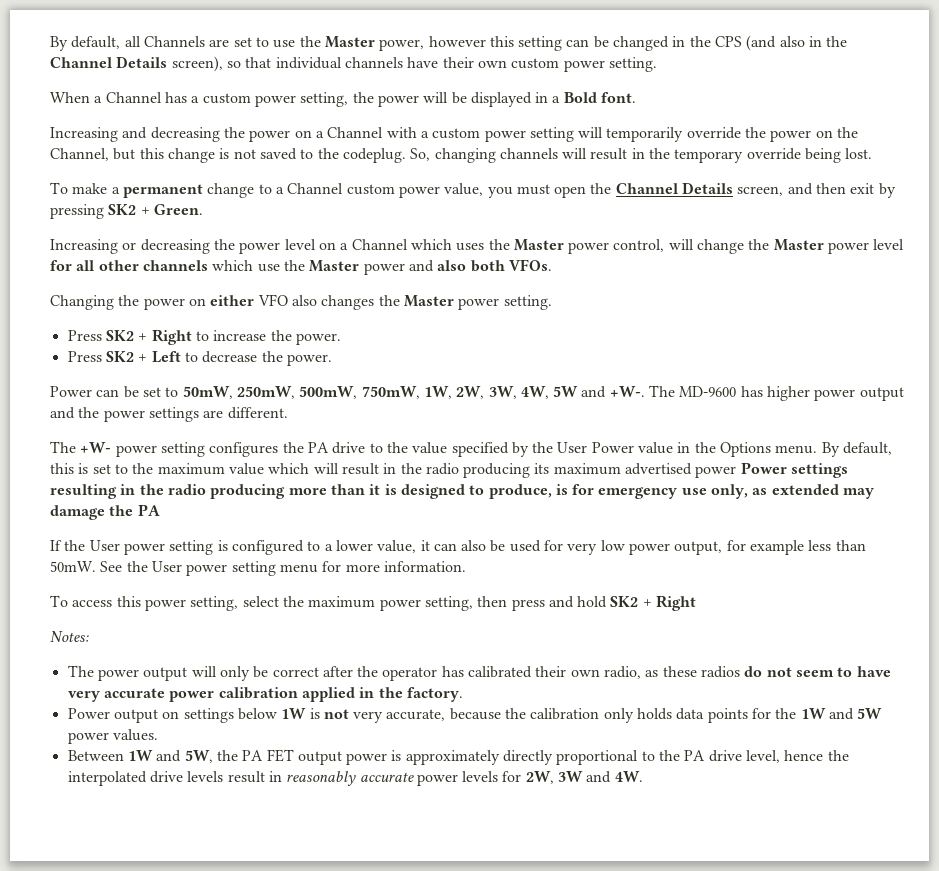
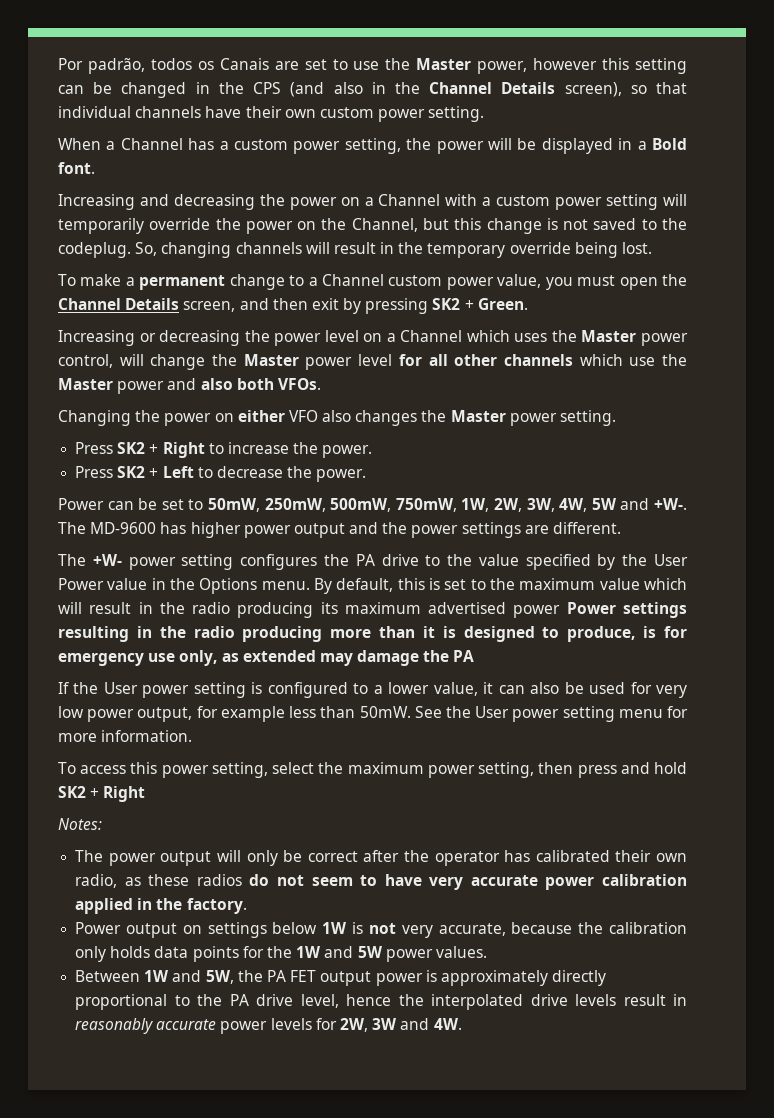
- By default, all Channels are set to use the Master power, however this setting can be changed in the CPS (and also in the Channel Details screen), so that individual channels have their own custom power setting.
+ Por padrão, todos os Canais are set to use the Master power, however this setting can be changed in the CPS (and also in the Channel Details screen), so that individual channels have their own custom power setting.

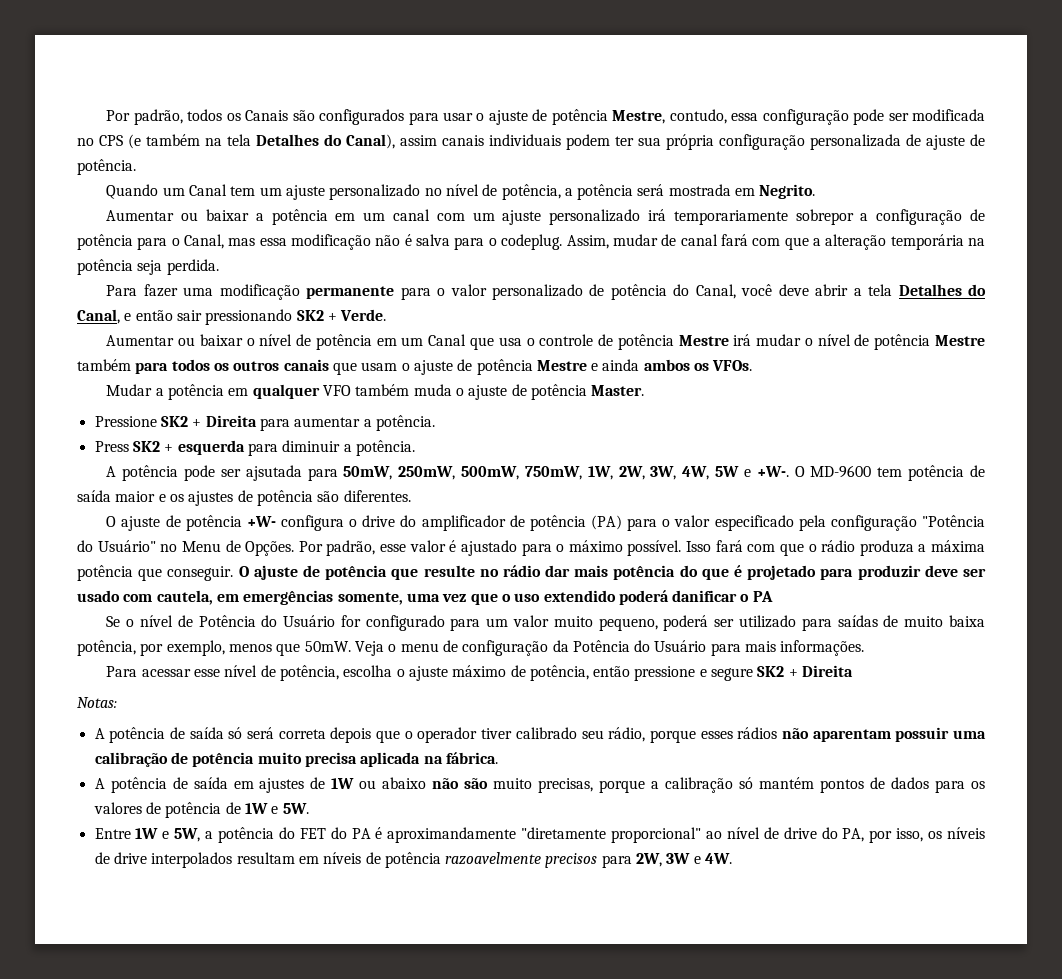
- Por padrão, todos os Canais are set to use the Master power, however this setting can be changed in the CPS (and also in the Channel Details screen), so that individual channels have their own custom power setting.
- When a Channel has a custom power setting, the power will be displayed in a Bold font.
- Increasing and decreasing the power on a Channel with a custom power setting will temporarily override the power on the Channel, but this change is not saved to the codeplug. So, changing channels will result in the temporary override being lost.
- To make a permanent change to a Channel custom power value, you must open the Channel Details screen, and then exit by pressing SK2 + Green.
- Increasing or decreasing the power level on a Channel which uses the Master power control, will change the Master power level for all other channels which use the Master power and also both VFOs.
- Changing the power on either VFO also changes the Master power setting.
- Press SK2 + Right to increase the power.
- Press SK2 + Left to decrease the power.
- Power can be set to 50mW, 250mW, 500mW, 750mW, 1W, 2W, 3W, 4W, 5W and +W-. The MD-9600 has higher power output and the power settings are different.
- The +W- power setting configures the PA drive to the value specified by the User Power value in the Options menu. By default, this is set to the maximum value which will result in the radio producing its maximum advertised power Power settings resulting in the radio producing more than it is designed to produce, is for emergency use only, as extended may damage the PA
- If the User power setting is configured to a lower value, it can also be used for very low power output, for example less than 50mW. See the User power setting menu for more information.
- To access this power setting, select the maximum power setting, then press and hold SK2 + Right
- Notes:
- The power output will only be correct after the operator has calibrated their own radio, as these radios do not seem to have very accurate power calibration applied in the factory.
- Power output on settings below 1W is not very accurate, because the calibration only holds data points for the 1W and 5W power values.
- Between 1W and 5W, the PA FET output power is approximately directly proportional to the PA drive level, hence the interpolated drive levels result in reasonably accurate power levels for 2W, 3W and 4W.
+ Por padrão, todos os Canais são configurados para usar o ajuste de potência Mestre, contudo, essa configuração pode ser modificada no CPS (e também na tela Detalhes do Canal), assim canais individuais podem ter sua própria configuração personalizada de ajuste de potência.
+ Quando um Canal tem um ajuste personalizado no nível de potência, a potência será mostrada em Negrito.
+ Aumentar ou baixar a potência em um canal com um ajuste personalizado irá temporariamente sobrepor a configuração de potência para o Canal, mas essa modificação não é salva para o codeplug. Assim, mudar de canal fará com que a alteração temporária na potência seja perdida.
+ Para fazer uma modificação permanente para o valor personalizado de potência do Canal, você deve abrir a tela Detalhes do Canal, e então sair pressionando SK2 + Verde.
+ Aumentar ou baixar o nível de potência em um Canal que usa o controle de potência Mestre irá mudar o nível de potência Mestre também para todos os outros canais que usam o ajuste de potência Mestre e ainda ambos os VFOs.
+ Mudar a potência em qualquer VFO também muda o ajuste de potência Master.
+ Pressione SK2 + Direita para aumentar a potência.
+ Press SK2 + esquerda para diminuir a potência.
+ A potência pode ser ajsutada para 50mW, 250mW, 500mW, 750mW, 1W, 2W, 3W, 4W, 5W e +W-. O MD-9600 tem potência de saída maior e os ajustes de potência são diferentes.
+ O ajuste de potência +W- configura o drive do amplificador de potência (PA) para o valor especificado pela configuração "Potência do Usuário" no Menu de Opções. Por padrão, esse valor é ajustado para o máximo possível. Isso fará com que o rádio produza a máxima potência que conseguir. O ajuste de potência que resulte no rádio dar mais potência do que é projetado para produzir deve ser usado com cautela, em emergências somente, uma vez que o uso extendido poderá danificar o PA
+ Se o nível de Potência do Usuário for configurado para um valor muito pequeno, poderá ser utilizado para saídas de muito baixa potência, por exemplo, menos que 50mW. Veja o menu de configuração da Potência do Usuário para mais informações.
+ Para acessar esse nível de potência, escolha o ajuste máximo de potência, então pressione e segure SK2 + Direita
+ Notas:
+ A potência de saída só será correta depois que o operador tiver calibrado seu rádio, porque esses rádios não aparentam possuir uma calibração de potência muito precisa aplicada na fábrica.
+ A potência de saída em ajustes de 1W ou abaixo não são muito precisas, porque a calibração só mantém pontos de dados para os valores de potência de 1W e 5W.
+ Entre 1W e 5W, a potência do FET do PA é aproximandamente "diretamente proporcional" ao nível de drive do PA, por isso, os níveis de drive interpolados resultam em níveis de potência razoavelmente precisos para 2W, 3W e 4W.

